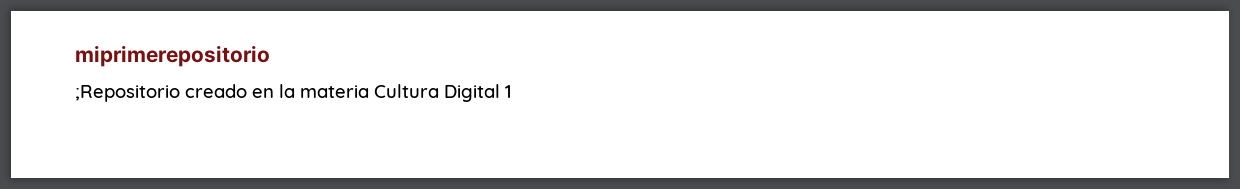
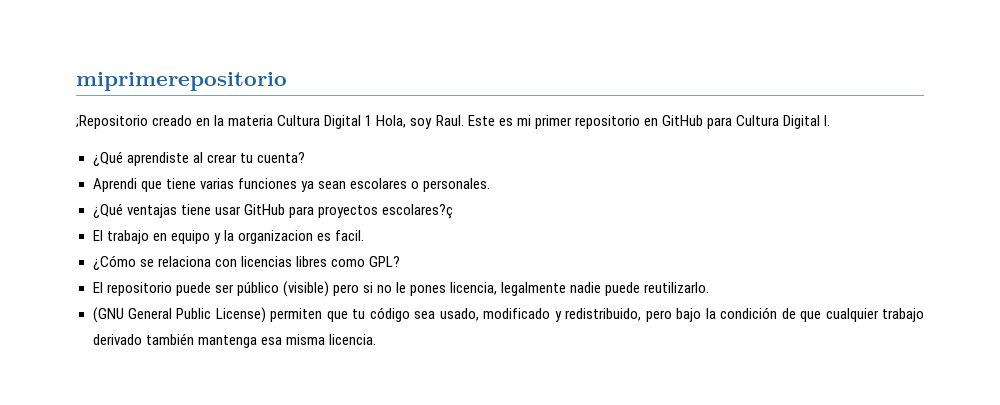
- ;Repositorio creado en la materia Cultura Digital 1
+ ;Repositorio creado en la materia Cultura Digital 1 Hola, soy Raul. Este es mi primer repositorio en GitHub para Cultura Digital I.
+ ¿Qué aprendiste al crear tu cuenta?
+ Aprendi que tiene varias funciones ya sean escolares o personales.
+ ¿Qué ventajas tiene usar GitHub para proyectos escolares?ç
+ El trabajo en equipo y la organizacion es facil.
+ ¿Cómo se relaciona con licencias libres como GPL?
+ El repositorio puede ser público (visible) pero si no le pones licencia, legalmente nadie puede reutilizarlo.
+ (GNU General Public License) permiten que tu código sea usado, modificado y redistribuido, pero bajo la condición de que cualquier trabajo derivado también mantenga esa misma licencia.

